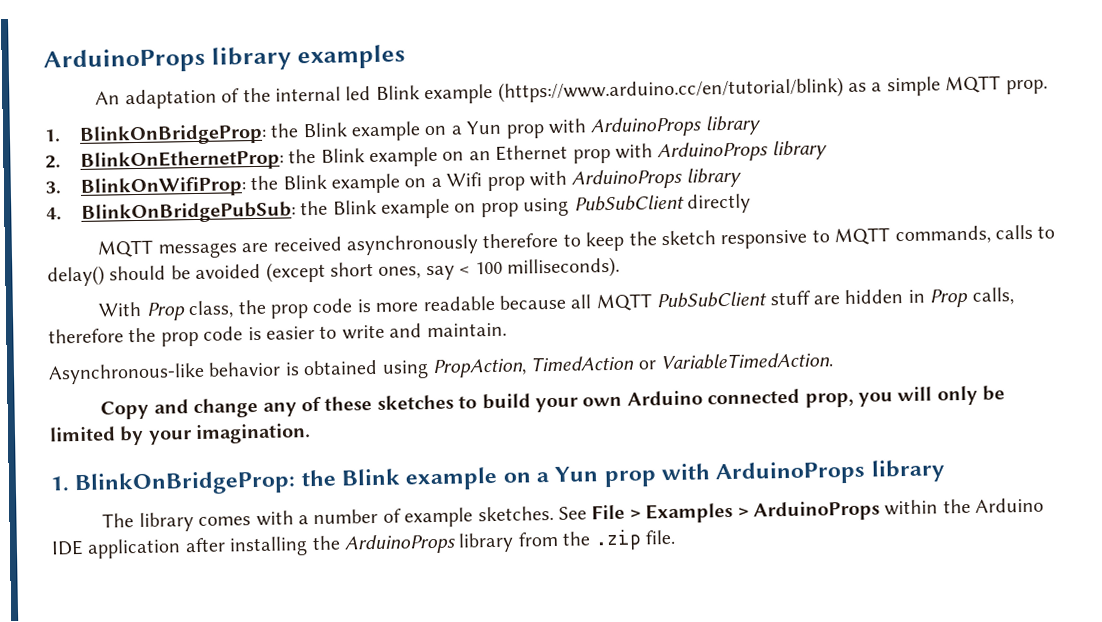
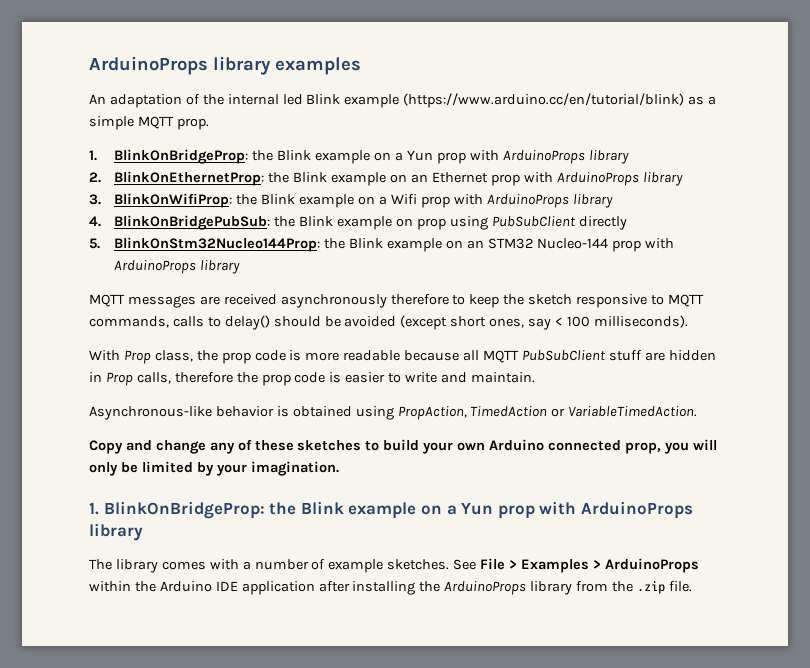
+ 5. BlinkOnStm32Nucleo144Prop: the Blink example on an STM32 Nucleo-144 prop with ArduinoProps library

